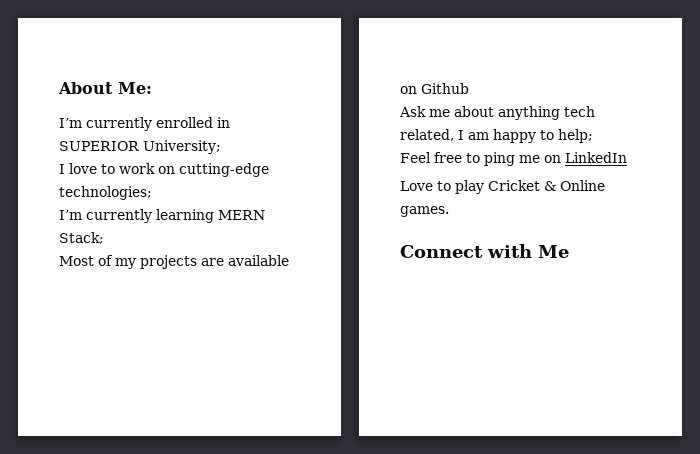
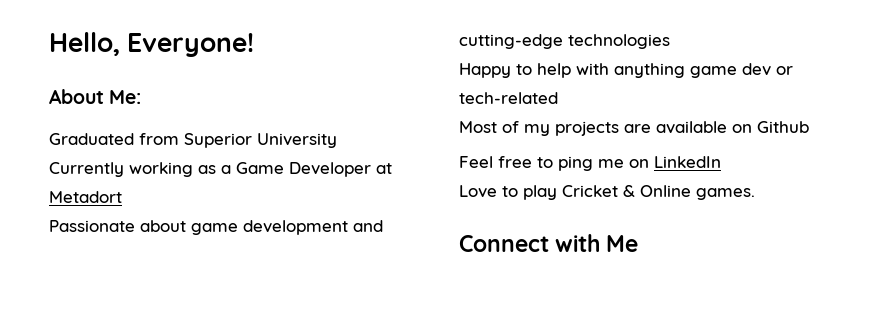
+ Hello, Everyone!
- I’m currently enrolled in SUPERIOR University;
- I love to work on cutting-edge technologies;
- I’m currently learning MERN Stack;
+ Graduated from Superior University
+ Currently working as a Game Developer at Metadort
+ Passionate about game development and cutting-edge technologies
+ Happy to help with anything game dev or tech-related
- Ask me about anything tech related, I am happy to help;

